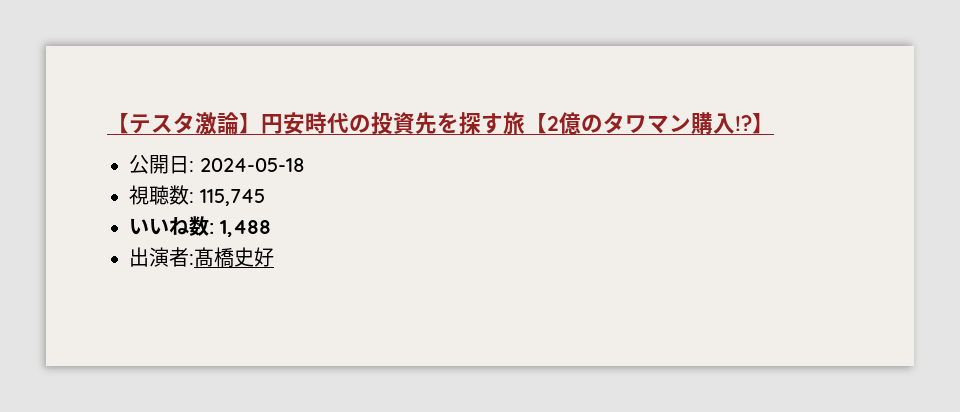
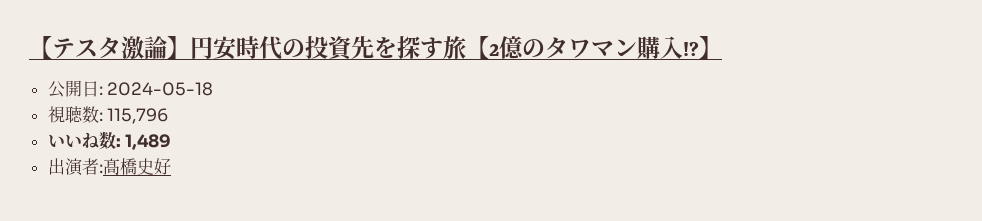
- 視聴数: 115,745
+ 視聴数: 115,796
- いいね数: 1,488
+ いいね数: 1,489

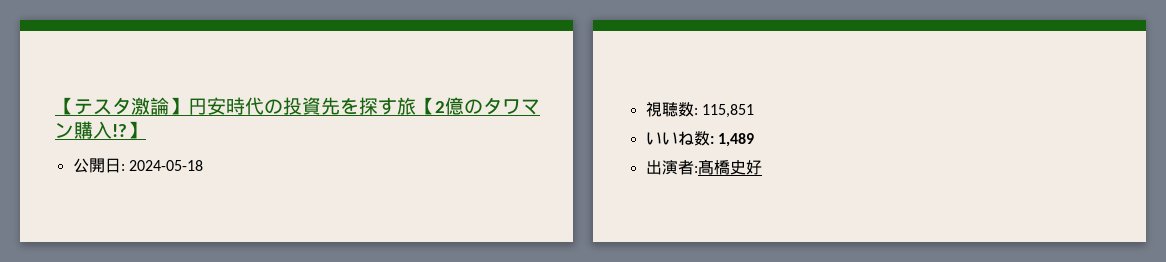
- 視聴数: 115,796
+ 視聴数: 115,851

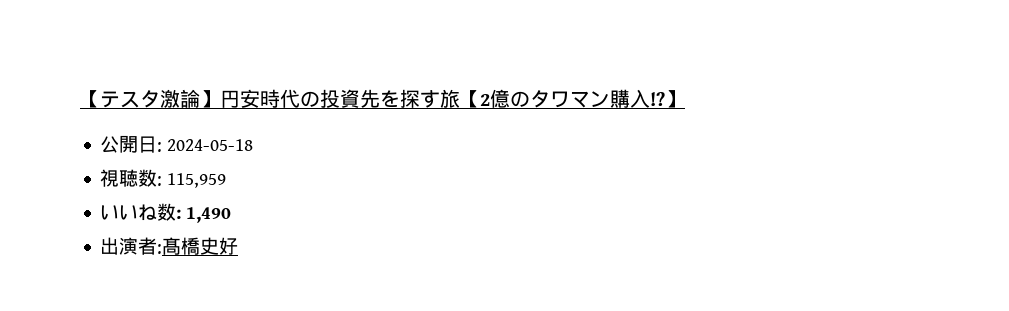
- 視聴数: 115,851
+ 視聴数: 115,959
- いいね数: 1,489
+ いいね数: 1,490

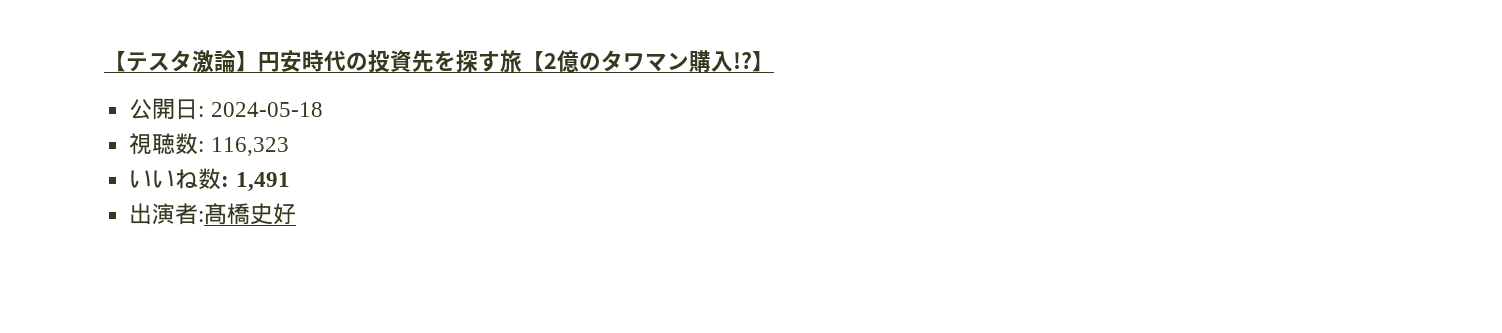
- 視聴数: 115,959
+ 視聴数: 116,323
- いいね数: 1,490
+ いいね数: 1,491

